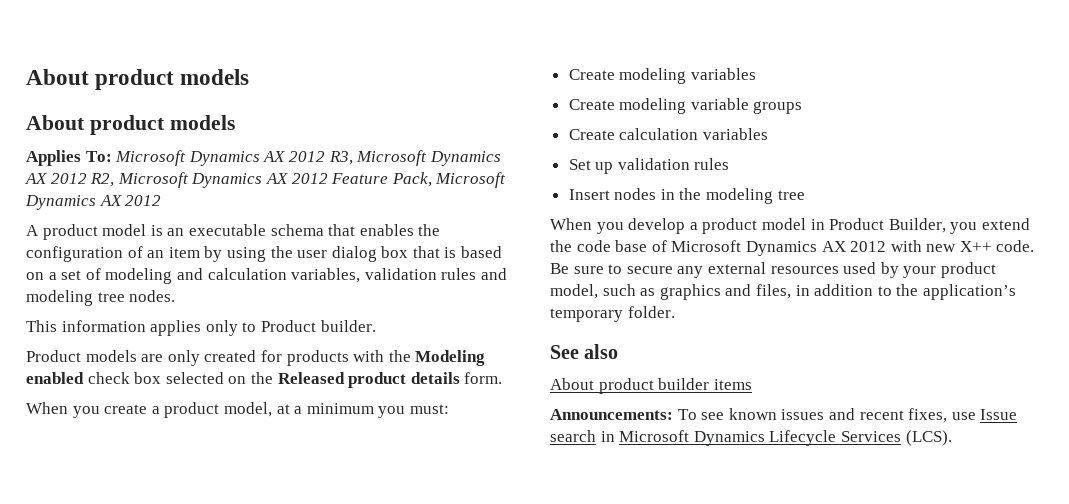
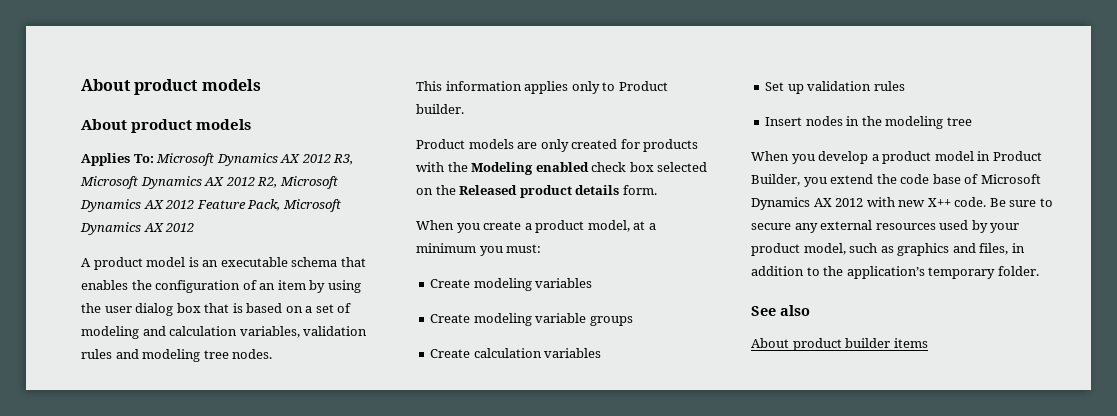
- Announcements: To see known issues and recent fixes, use Issue search in Microsoft Dynamics Lifecycle Services (LCS).

